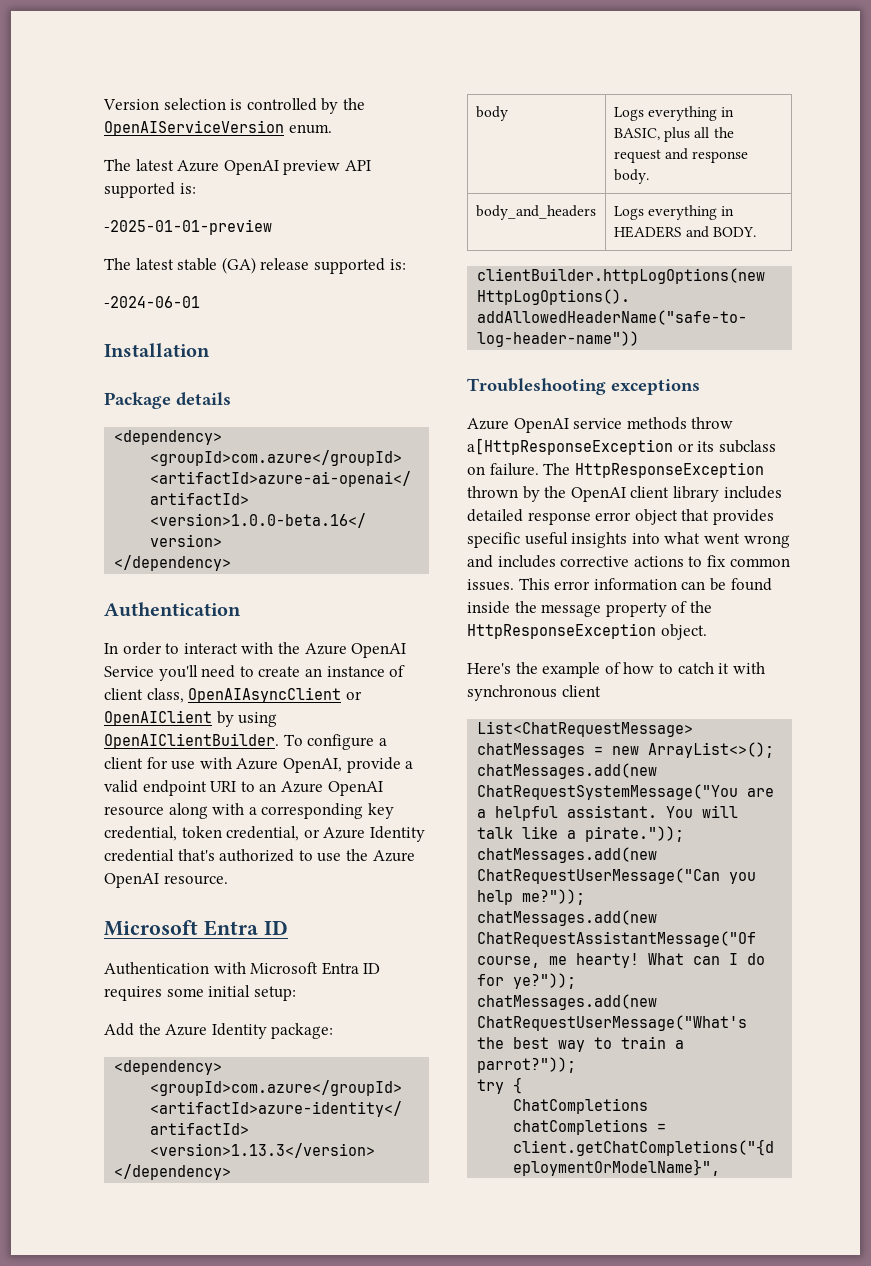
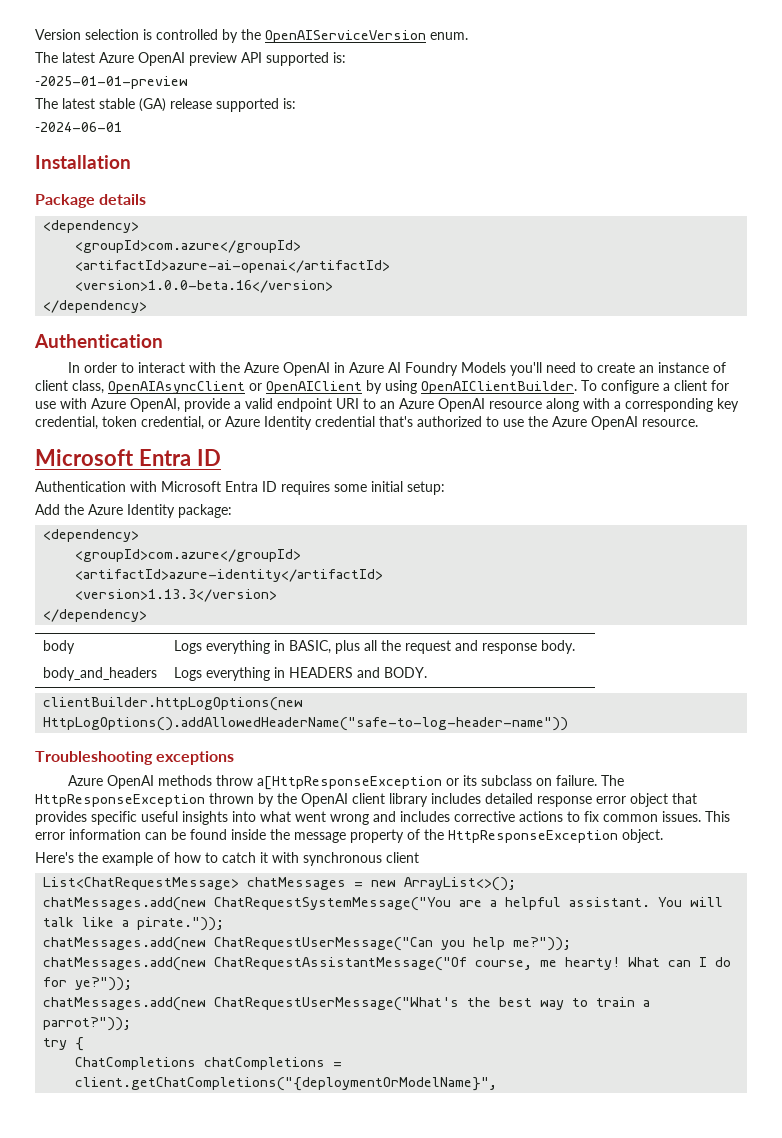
- In order to interact with the Azure OpenAI Service you'll need to create an instance of client class, OpenAIAsyncClient or OpenAIClient by using OpenAIClientBuilder.
+ In order to interact with the Azure OpenAI in Azure AI Foundry Models you'll need to create an instance of client class, OpenAIAsyncClient or OpenAIClient by using OpenAIClientBuilder.
- Azure OpenAI service methods throw a[HttpResponseException or its subclass on failure.
+ Azure OpenAI methods throw a[HttpResponseException or its subclass on failure.

